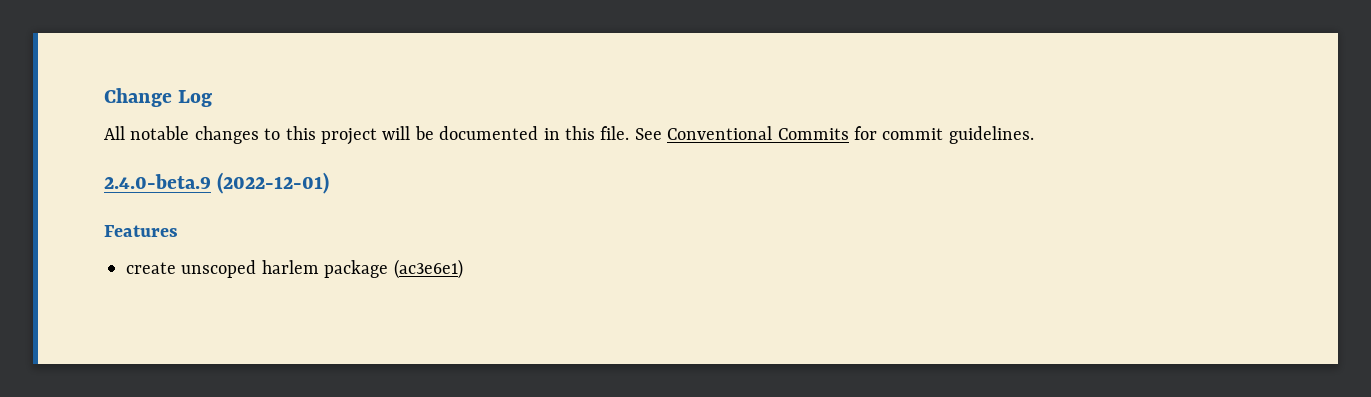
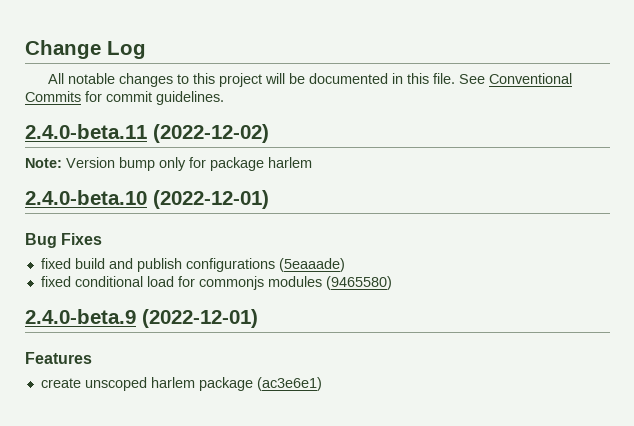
+ 2.4.0-beta.11 (2022-12-02)
+ Note: Version bump only for package harlem
+ 2.4.0-beta.10 (2022-12-01)
+ Bug Fixes
+ fixed build and publish configurations (5eaaade)
+ fixed conditional load for commonjs modules (9465580)

